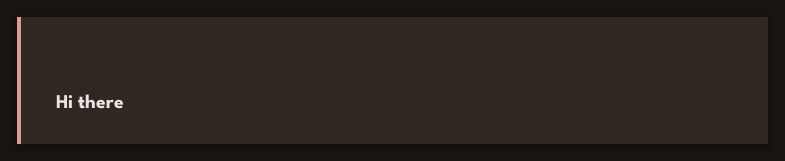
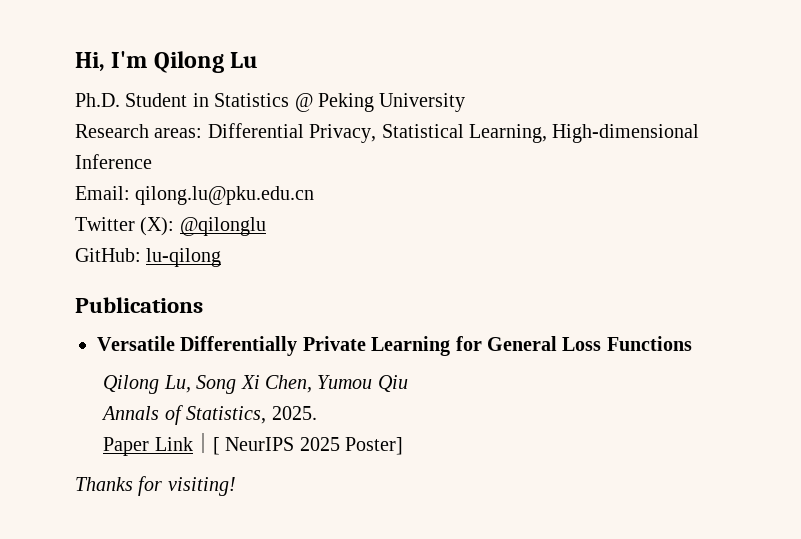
- Hi there
+ Hi, I'm Qilong Lu
+ Ph.D. Student in Statistics @ Peking University
+ Research areas: Differential Privacy, Statistical Learning, High-dimensional Inference
+ Email: qilong.lu@pku.edu.cn
+ Twitter (X): @qilonglu
+ GitHub: lu-qilong
+ Publications
+ Versatile Differentially Private Learning for General Loss Functions
+ Qilong Lu, Song Xi Chen, Yumou Qiu
+ Annals of Statistics, 2025.
+ Paper Link｜[ NeurIPS 2025 Poster]
+ Thanks for visiting!

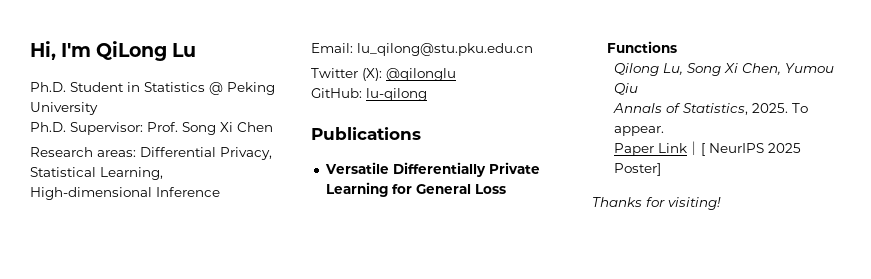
- Hi, I'm Qilong Lu
+ Hi, I'm QiLong Lu
+ Ph.D. Supervisor: Prof. Song Xi Chen
- Email: qilong.lu@pku.edu.cn
+ Email: lu_qilong@stu.pku.edu.cn
+ To appear.

